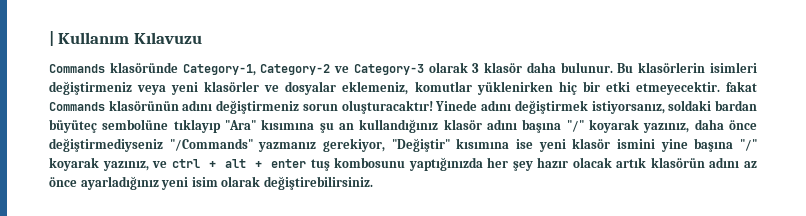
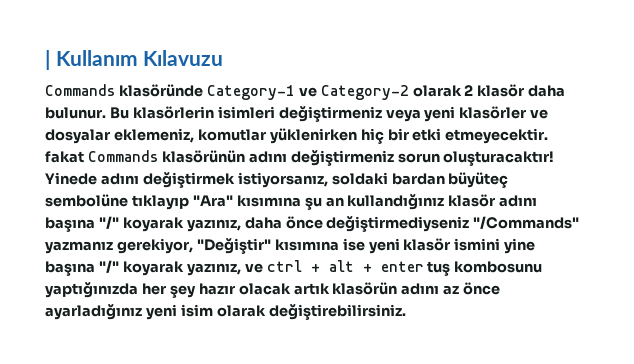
- Commands klasöründe Category-1, Category-2 ve Category-3 olarak 3 klasör daha bulunur.
+ Commands klasöründe Category-1 ve Category-2 olarak 2 klasör daha bulunur.

